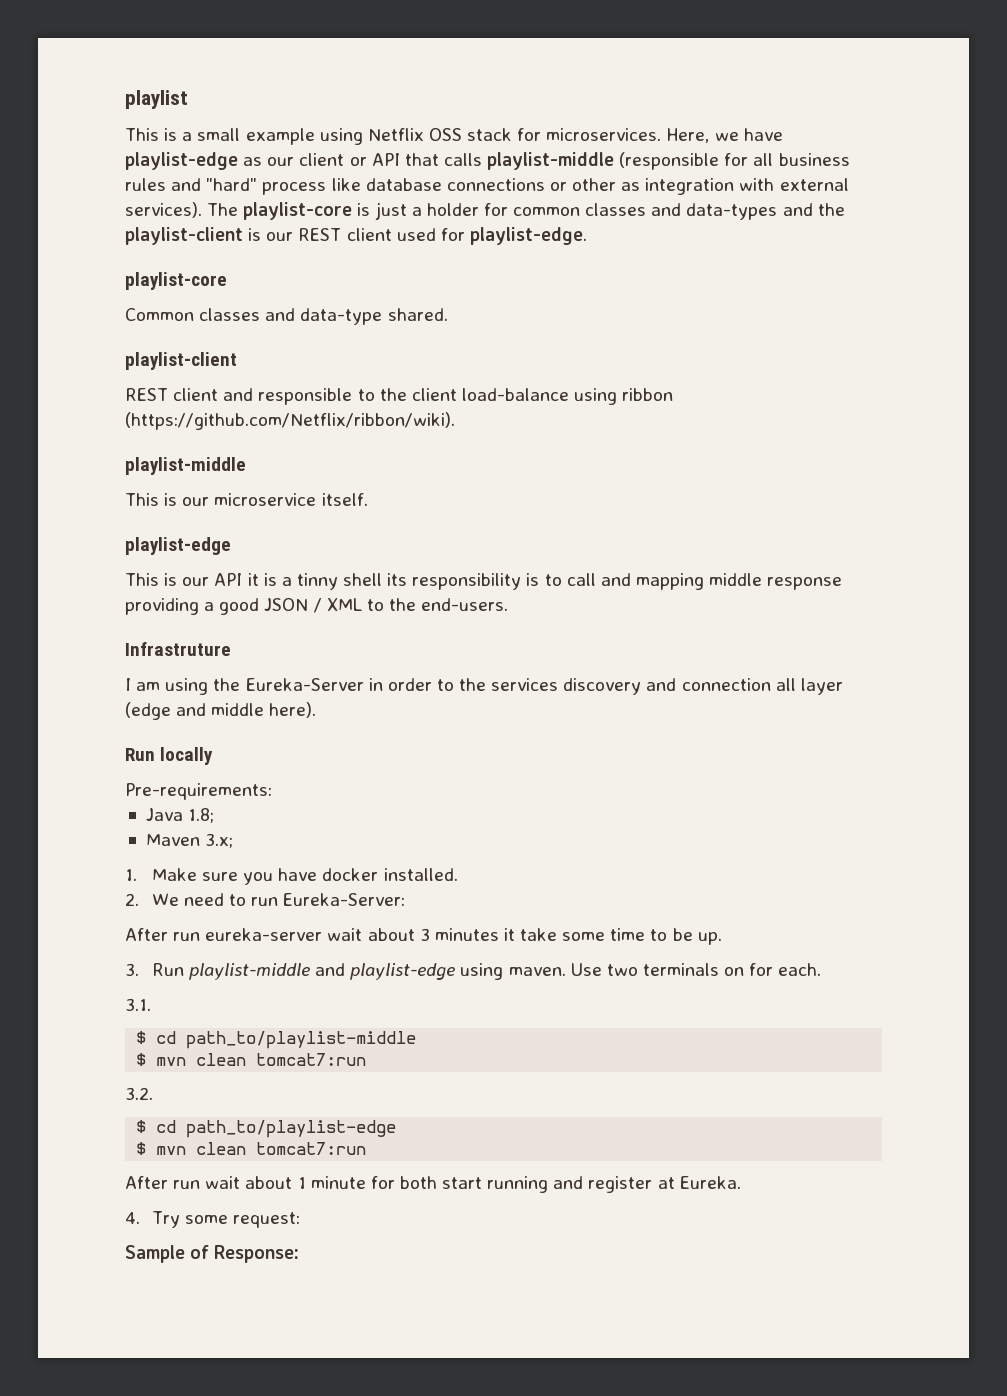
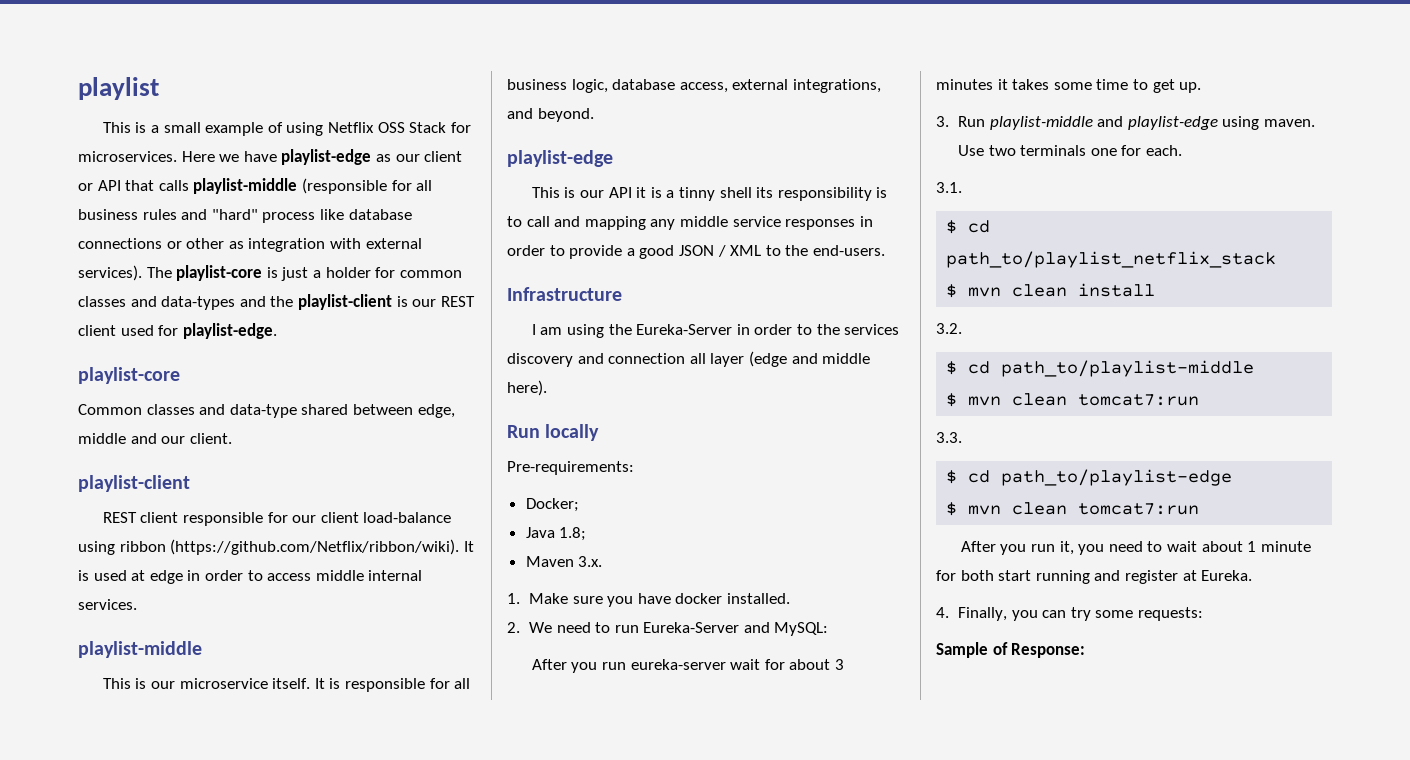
- This is a small example using Netflix OSS stack for microservices.
+ This is a small example of using Netflix OSS Stack for microservices.
- Here, we have playlist-edge as our client or API that calls playlist-middle (responsible for all business rules and "hard" process like database connections or other as integration with external services).
+ Here we have playlist-edge as our client or API that calls playlist-middle (responsible for all business rules and "hard" process like database connections or other as integration with external services).
- Common classes and data-type shared.
+ Common classes and data-type shared between edge, middle and our client.
- REST client and responsible to the client load-balance using ribbon (https://github.com/Netflix/ribbon/wiki).
+ REST client responsible for our client load-balance using ribbon (https://github.com/Netflix/ribbon/wiki). It is used at edge in order to access middle internal services.
+ It is responsible for all business logic, database access, external integrations, and beyond.
- This is our API it is a tinny shell its responsibility is to call and mapping middle response providing a good JSON / XML to the end-users.
+ This is our API it is a tinny shell its responsibility is to call and mapping any middle service responses in order to provide a good JSON / XML to the end-users.
- Infrastruture
+ Infrastructure
+ Docker;
- Maven 3.x;
+ Maven 3.x.
- 2. We need to run Eureka-Server:
- After run eureka-server wait about 3 minutes it take some time to be up.
+ 2. We need to run Eureka-Server and MySQL:
+ After you run eureka-server wait for about 3 minutes it takes some time to get up.
- Use two terminals on for each.
+ Use two terminals one for each.
+ $ cd path_to/playlist_netflix_stack
+ $ mvn clean install
+ 3.2.
- 3.2.
+ 3.3.
- After run wait about 1 minute for both start running and register at Eureka.
+ After you run it, you need to wait about 1 minute for both start running and register at Eureka.
- 4. Try some request:
+ 4. Finally, you can try some requests:

